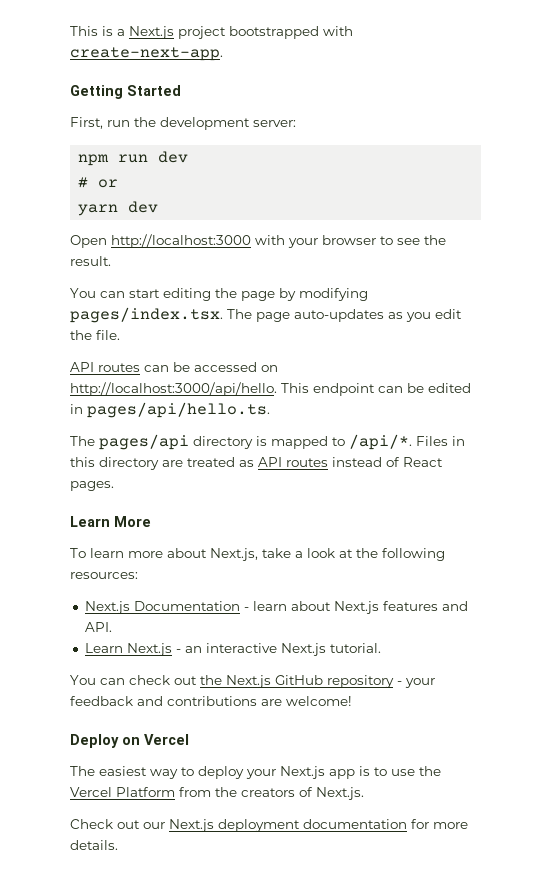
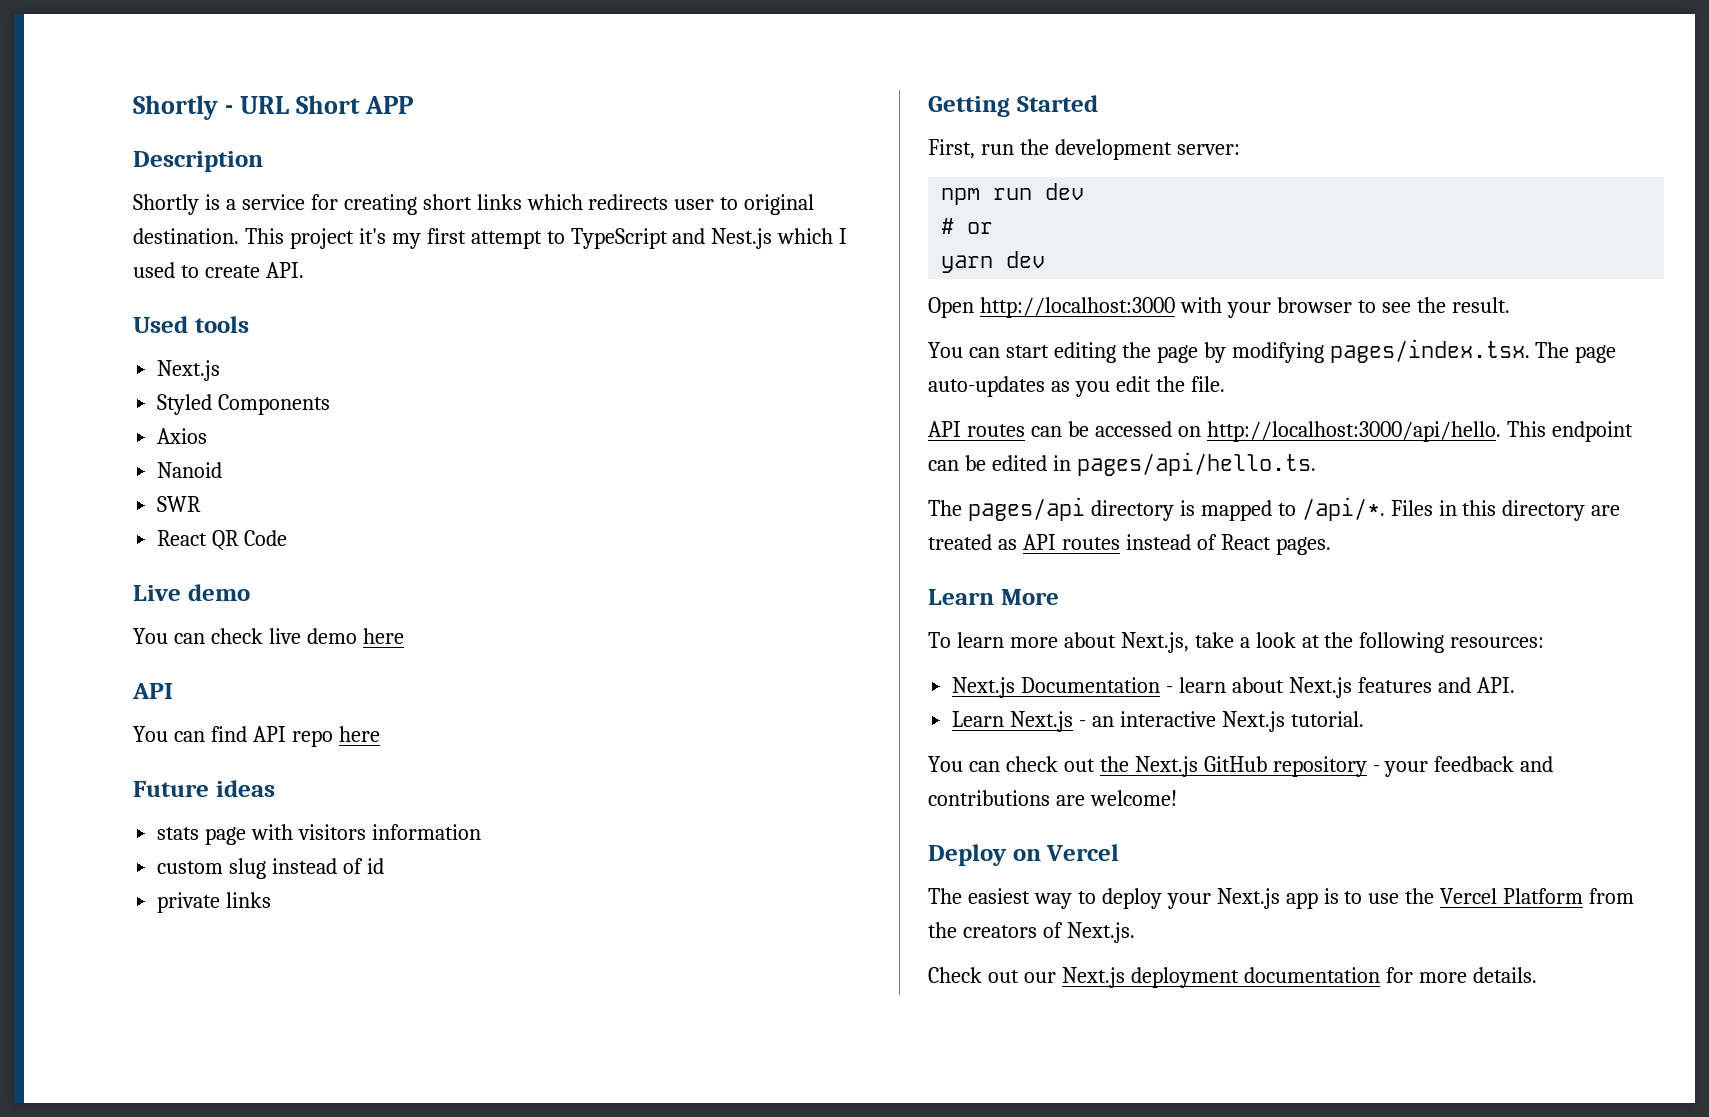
- This is a Next.js project bootstrapped with create-next-app.
+ Shortly - URL Short APP
+ Description
+ Shortly is a service for creating short links which redirects user to original destination. This project it's my first attempt to TypeScript and Nest.js which I used to create API.
+ Used tools
+ Next.js
+ Styled Components
+ Axios
+ Nanoid
+ SWR
+ React QR Code
+ Live demo
+ You can check live demo here
+ API
+ You can find API repo here
+ Future ideas
+ stats page with visitors information
+ custom slug instead of id
+ private links

